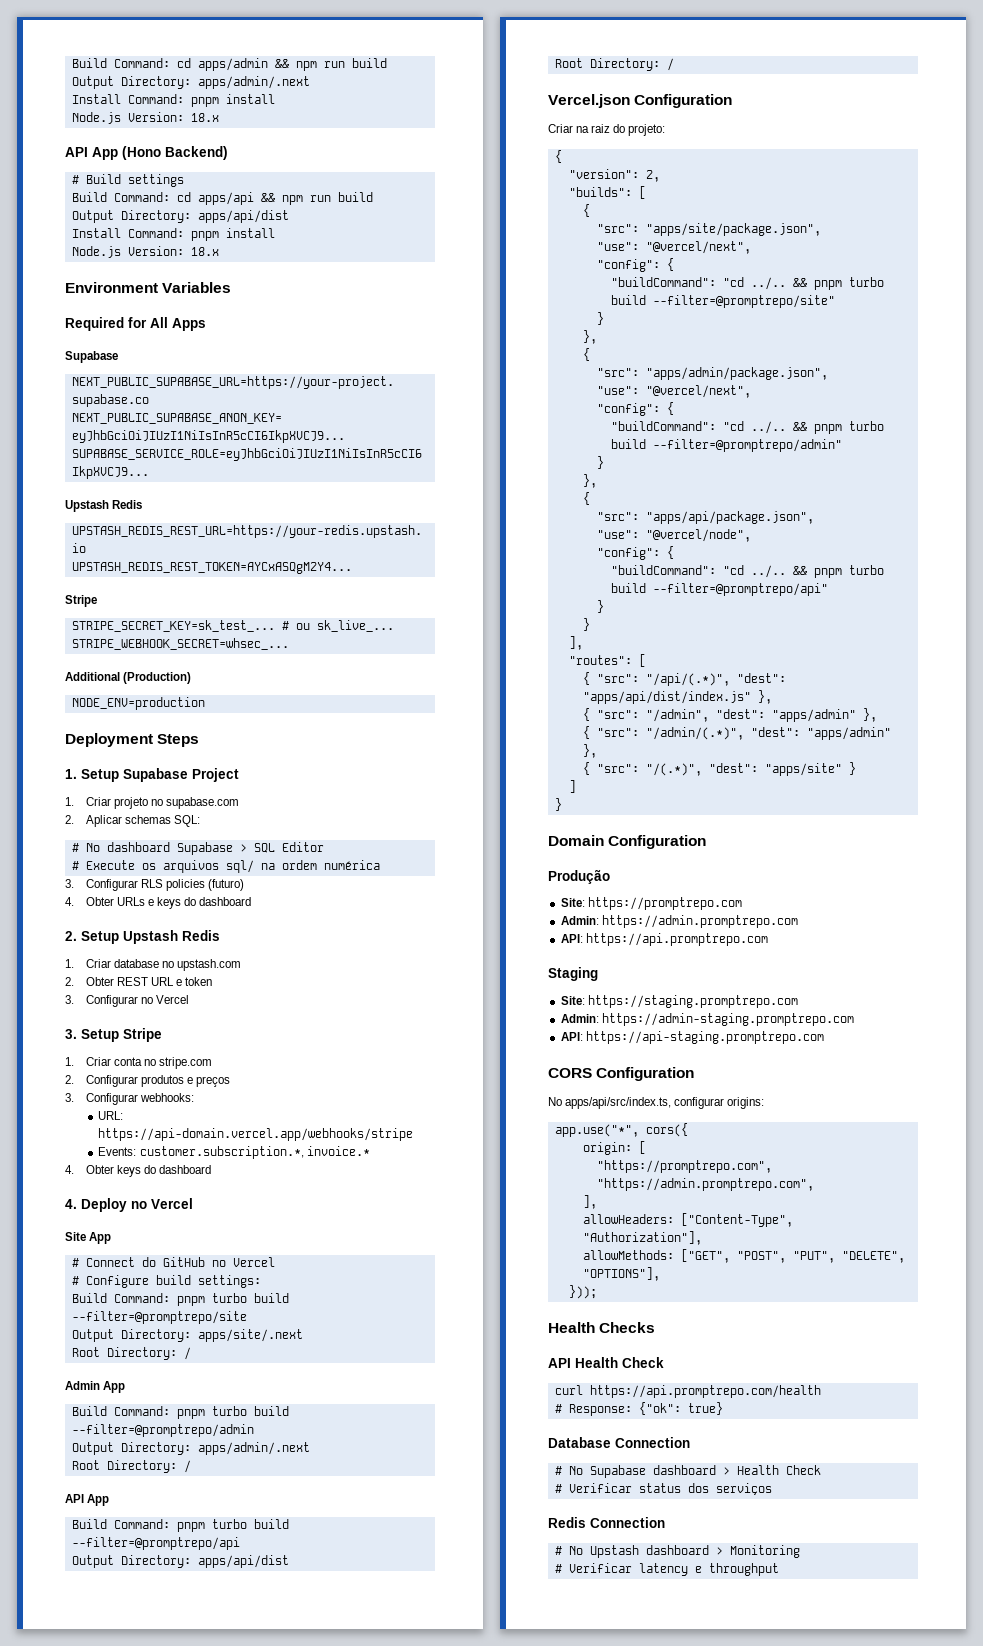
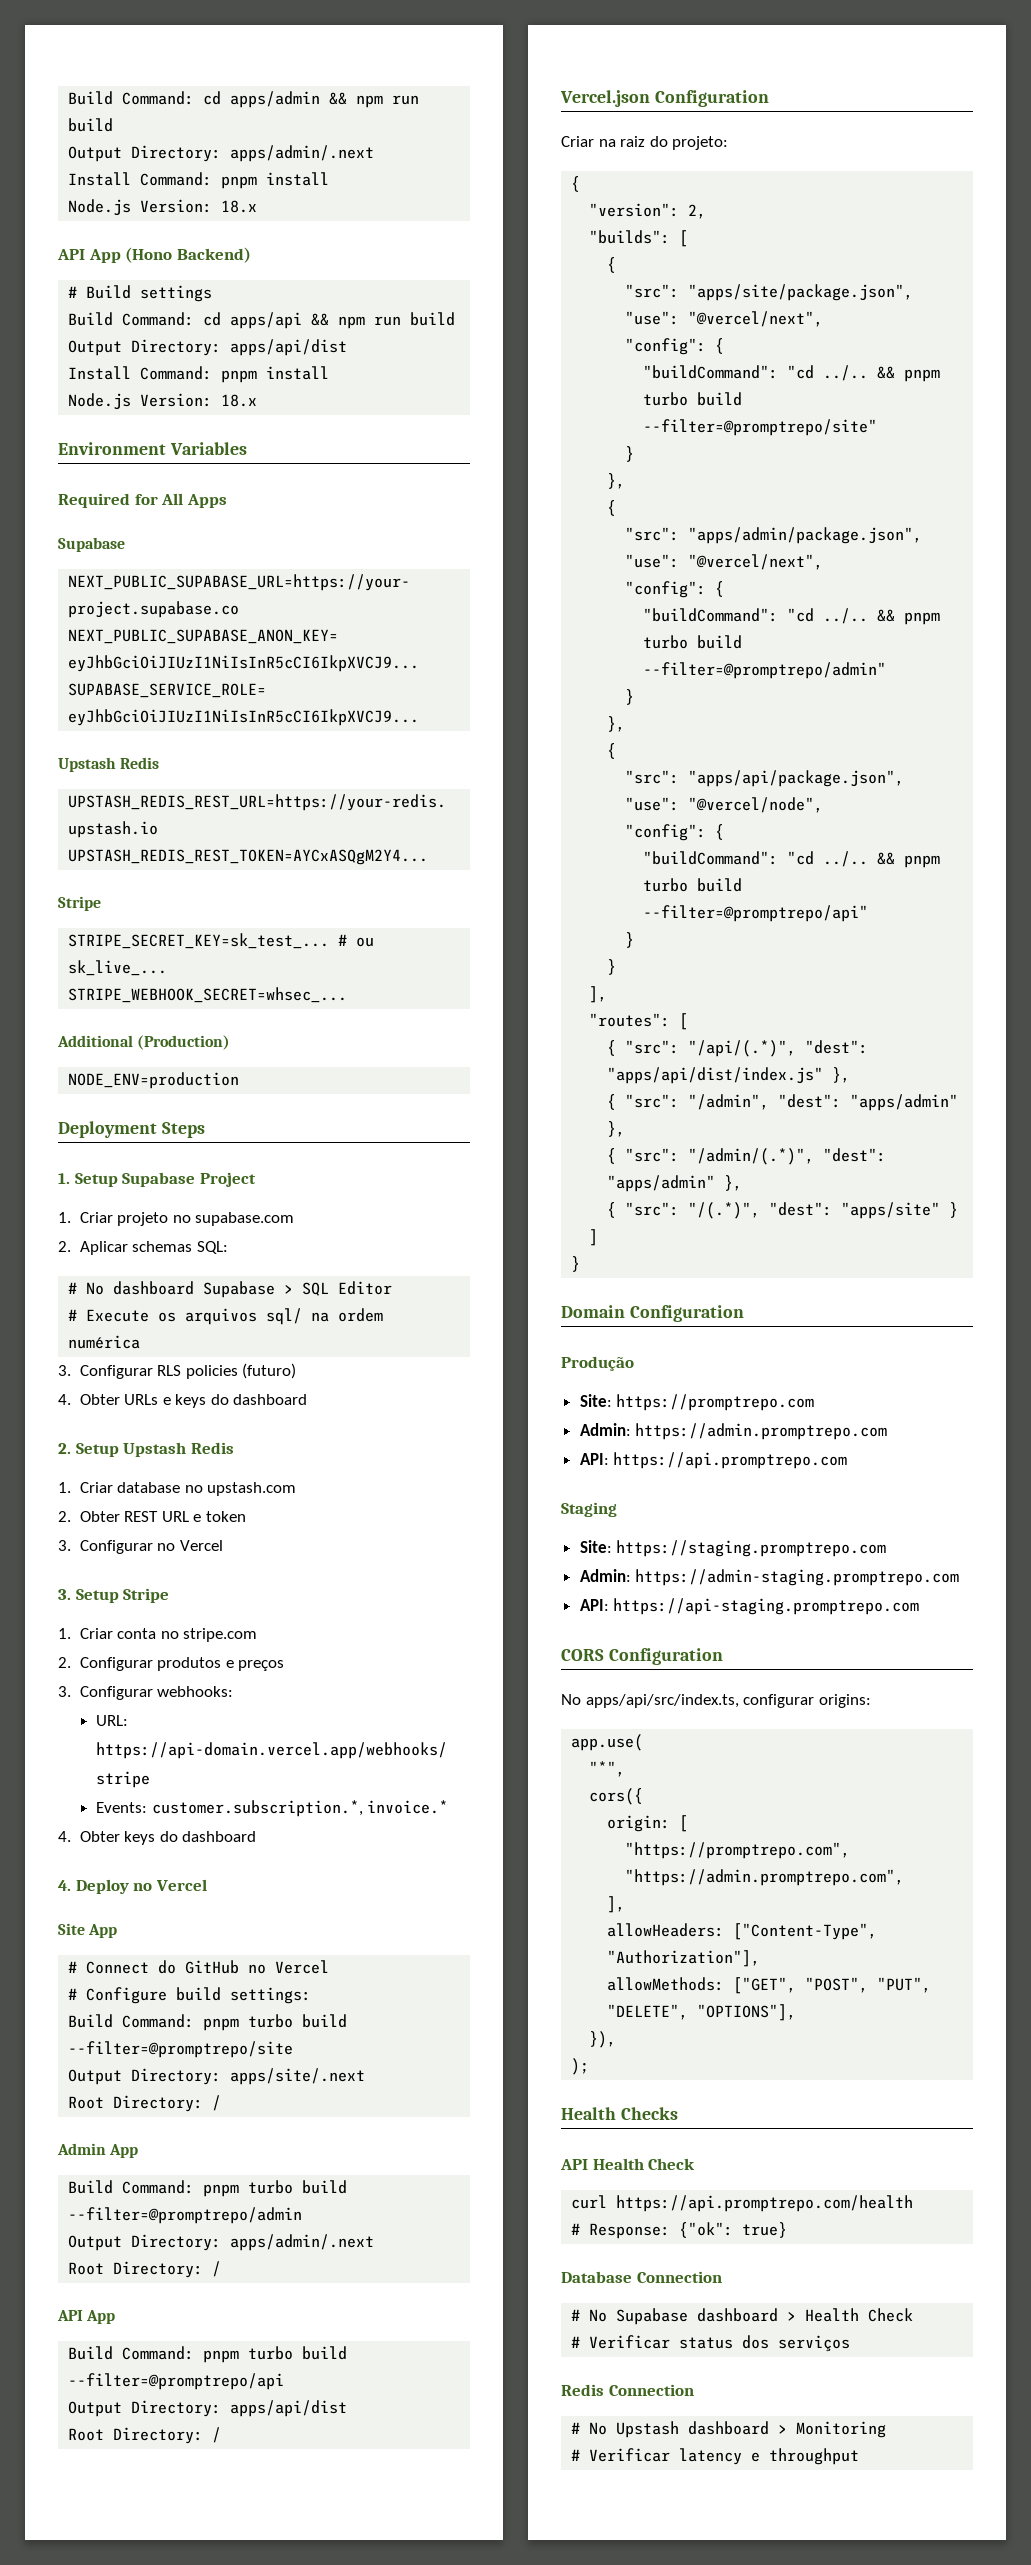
- app.use("*", cors({
+ app.use(
+ "*",
+ cors({
- }));
+ }),
+ );

